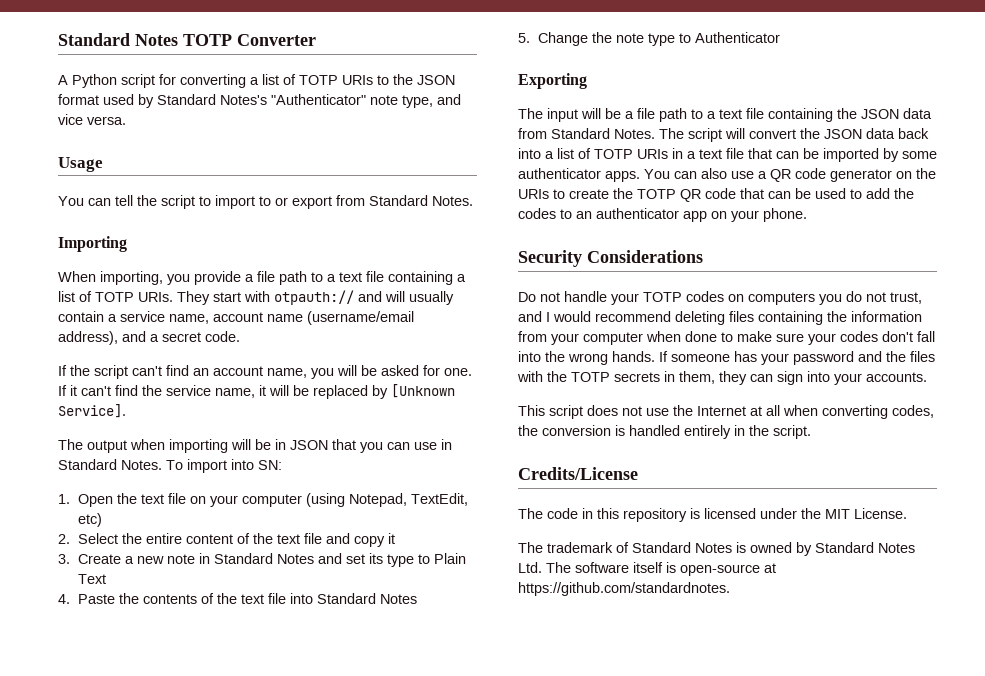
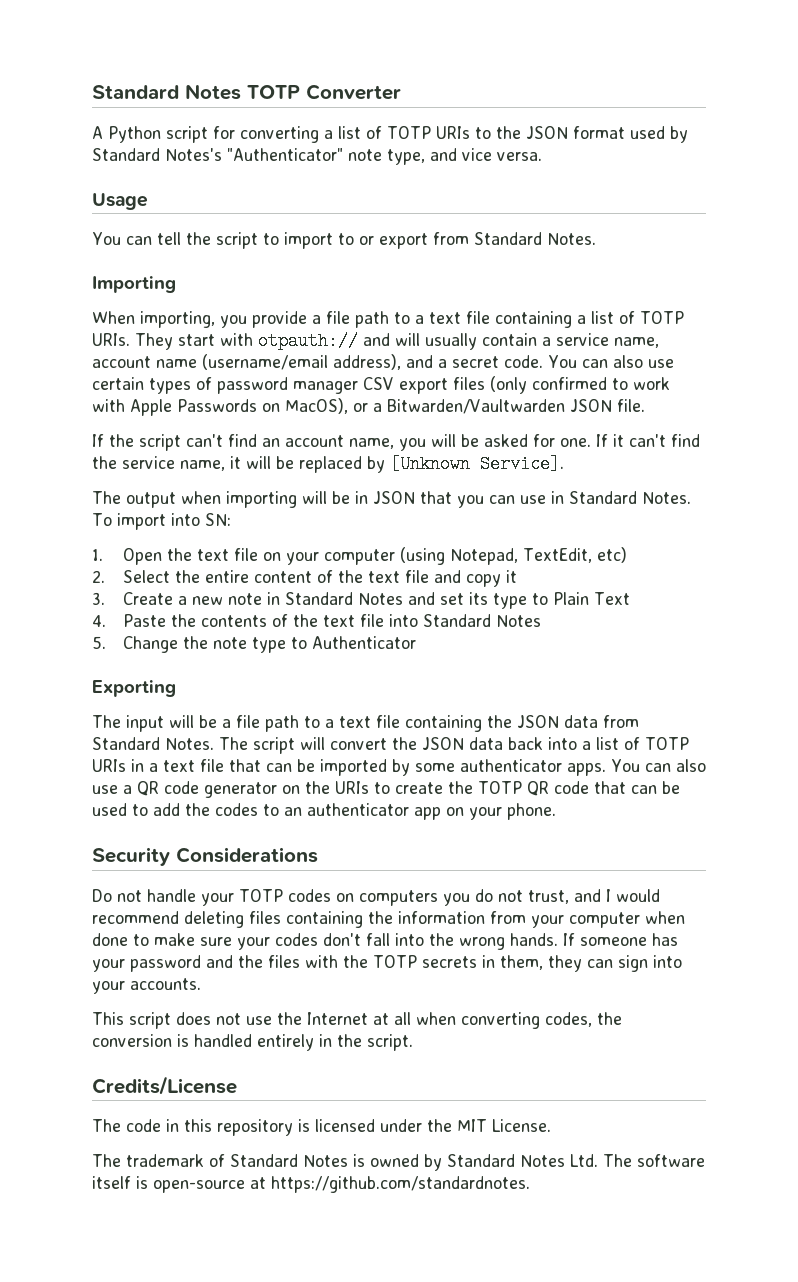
+ You can also use certain types of password manager CSV export files (only confirmed to work with Apple Passwords on MacOS), or a Bitwarden/Vaultwarden JSON file.

